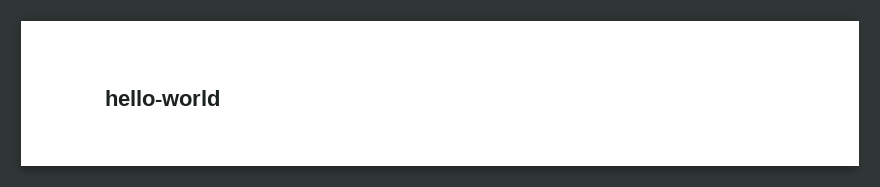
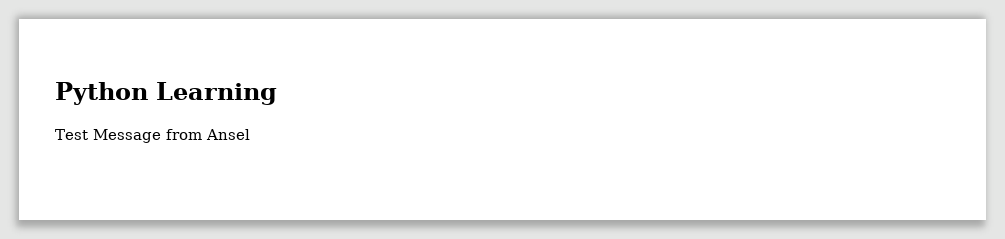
- hello-world
+ Python Learning
+ Test Message from Ansel

